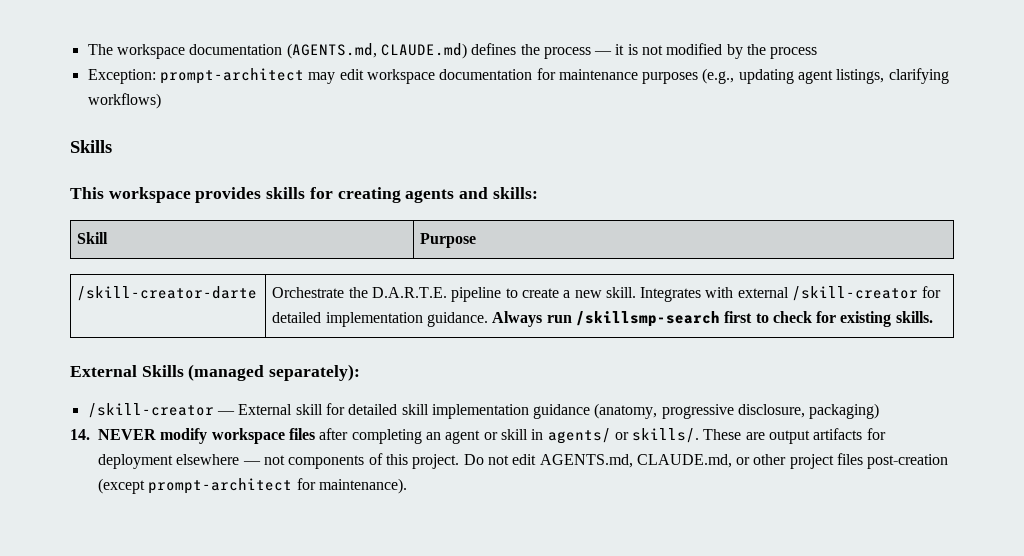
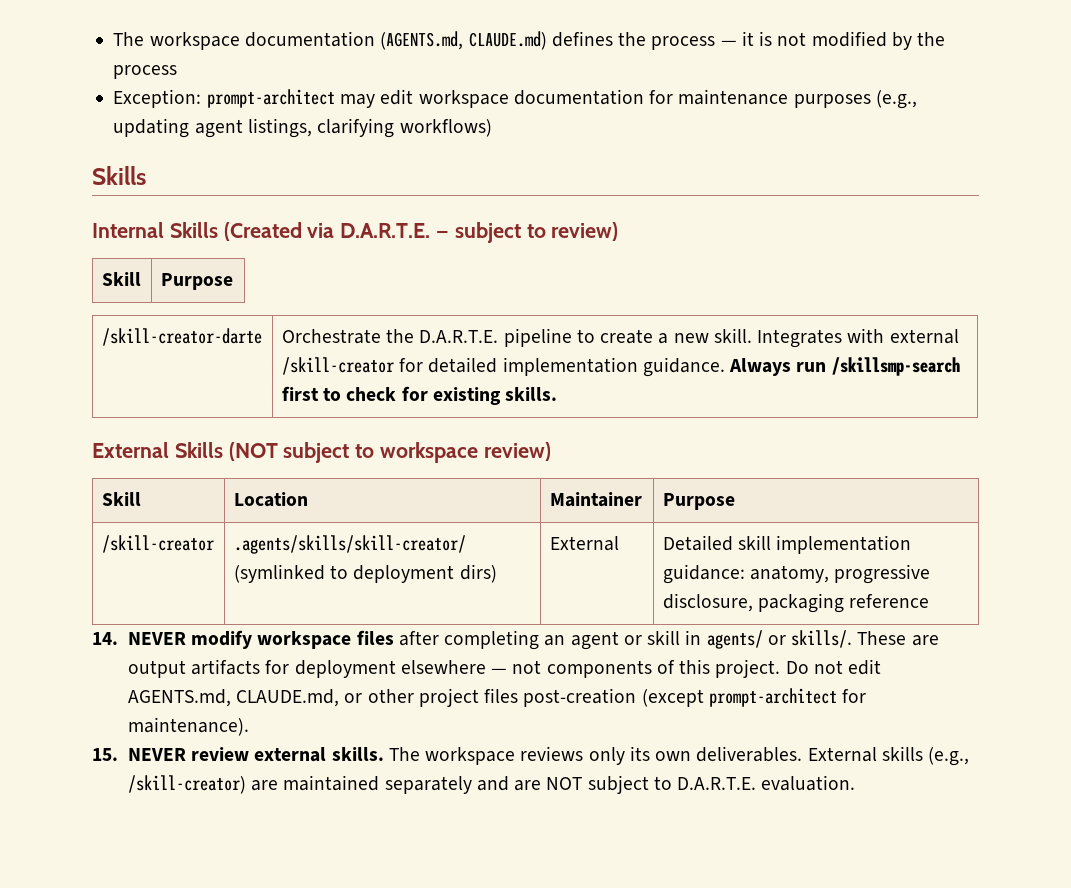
- This workspace provides skills for creating agents and skills:
+ Internal Skills (Created via D.A.R.T.E. — subject to review)
- External Skills (managed separately):
- /skill-creator — External skill for detailed skill implementation guidance (anatomy, progressive disclosure, packaging)
+ External Skills (NOT subject to workspace review)
+ Skill | Location | Maintainer | Purpose
+ /skill-creator | .agents/skills/skill-creator/ (symlinked to deployment dirs) | External | Detailed skill implementation guidance: anatomy, progressive disclosure, packaging reference
+ 15. NEVER review external skills. The workspace reviews only its own deliverables. External skills (e.g., /skill-creator) are maintained separately and are NOT subject to D.A.R.T.E. evaluation.

